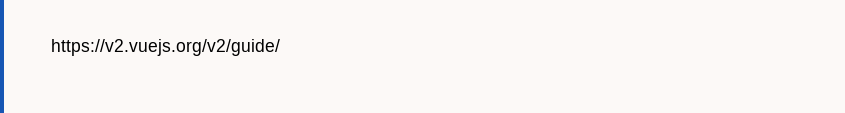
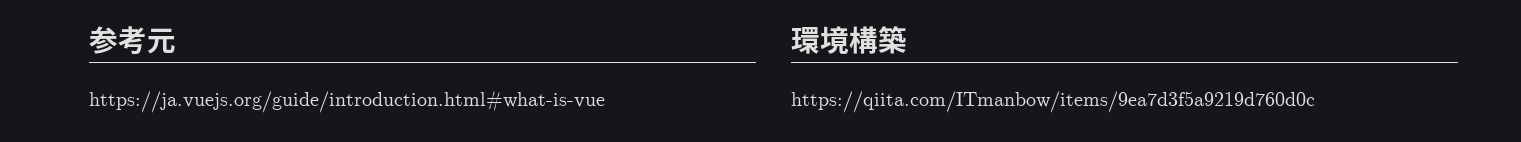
- https://v2.vuejs.org/v2/guide/
+ 参考元
+ https://ja.vuejs.org/guide/introduction.html#what-is-vue
+ 環境構築
+ https://qiita.com/ITmanbow/items/9ea7d3f5a9219d760d0c

